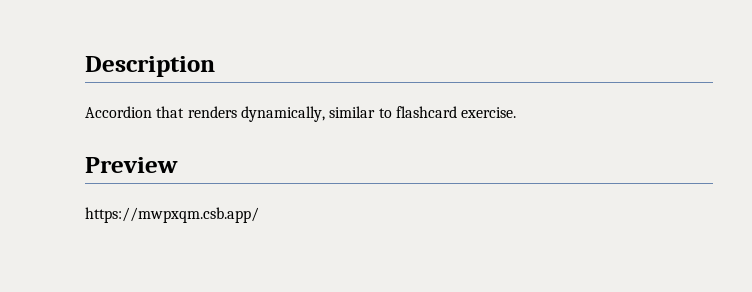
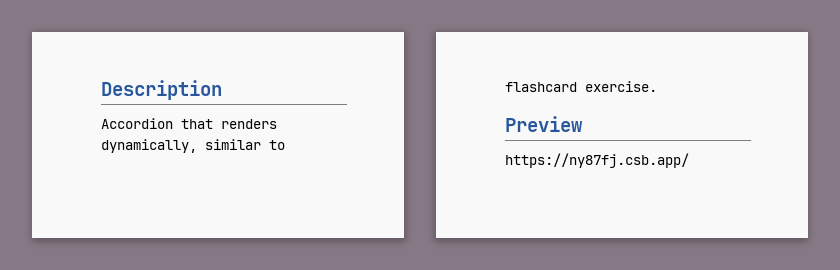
- https://mwpxqm.csb.app/
+ https://ny87fj.csb.app/

